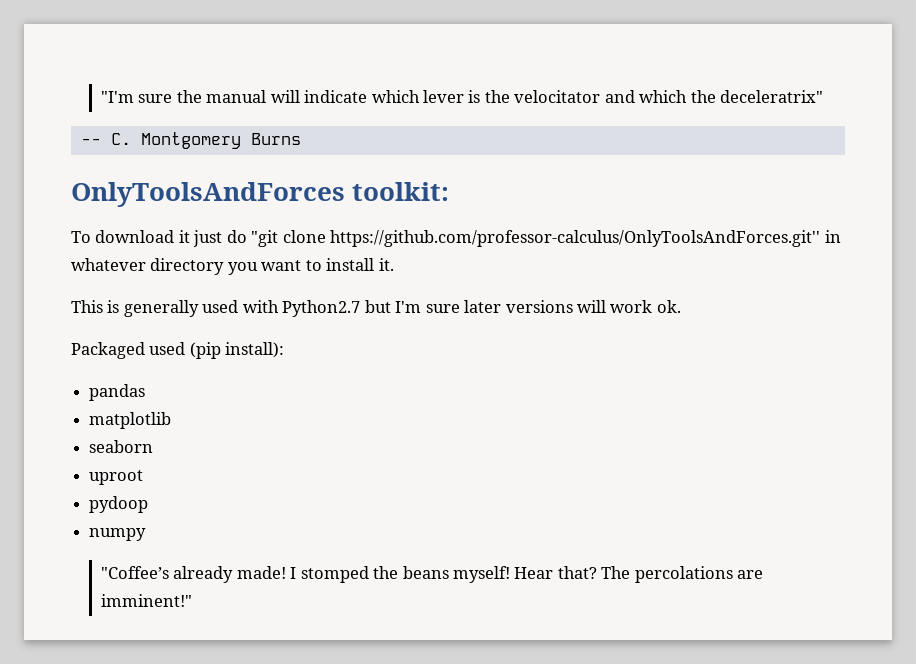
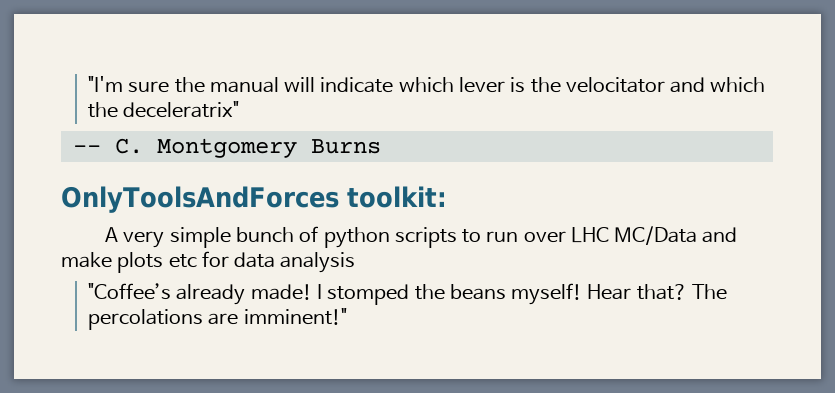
- To download it just do "git clone https://github.com/professor-calculus/OnlyToolsAndForces.git'' in whatever directory you want to install it.
- This is generally used with Python2.7 but I'm sure later versions will work ok.
- Packaged used (pip install):
- pandas
- matplotlib
- seaborn
- uproot
- pydoop
- numpy
+ A very simple bunch of python scripts to run over LHC MC/Data and make plots etc for data analysis

